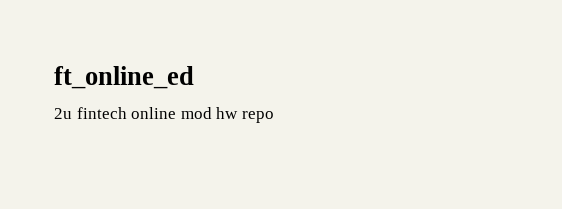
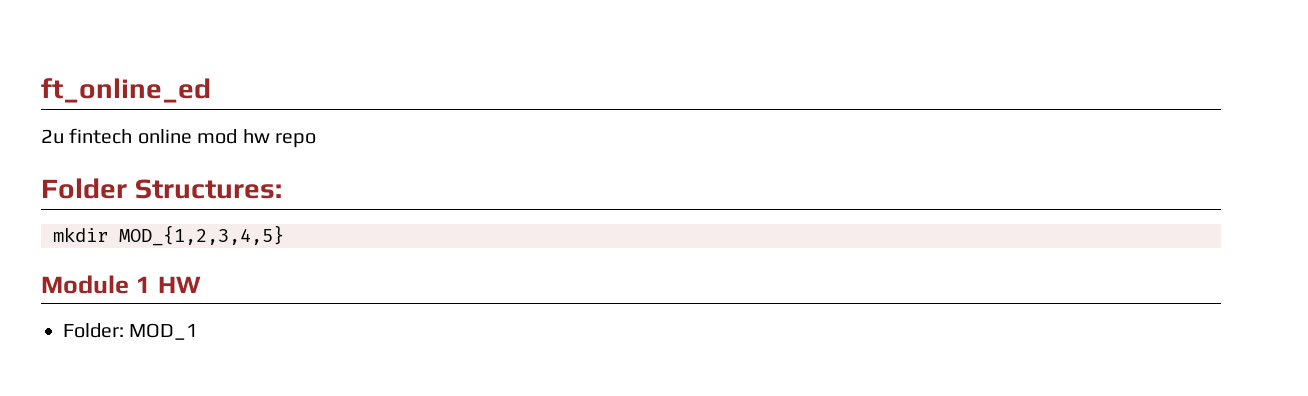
+ Folder Structures:
+ mkdir MOD_{1,2,3,4,5}
+ Module 1 HW
+ Folder: MOD_1

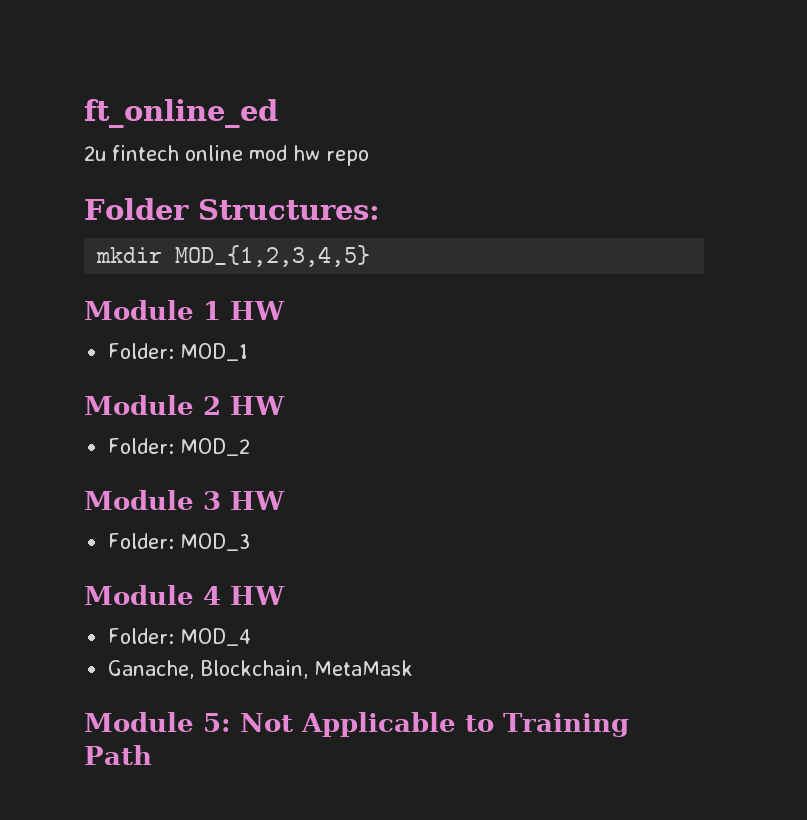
+ Module 2 HW
+ Folder: MOD_2
+ Module 3 HW
+ Folder: MOD_3
+ Module 4 HW
+ Folder: MOD_4
+ Ganache, Blockchain, MetaMask
+ Module 5: Not Applicable to Training Path

